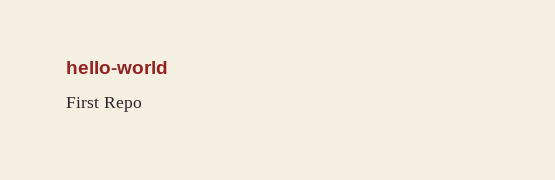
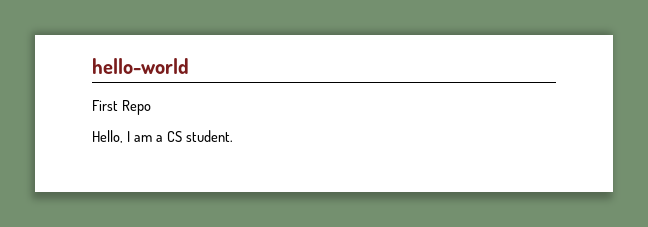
+ Hello, I am a CS student.

